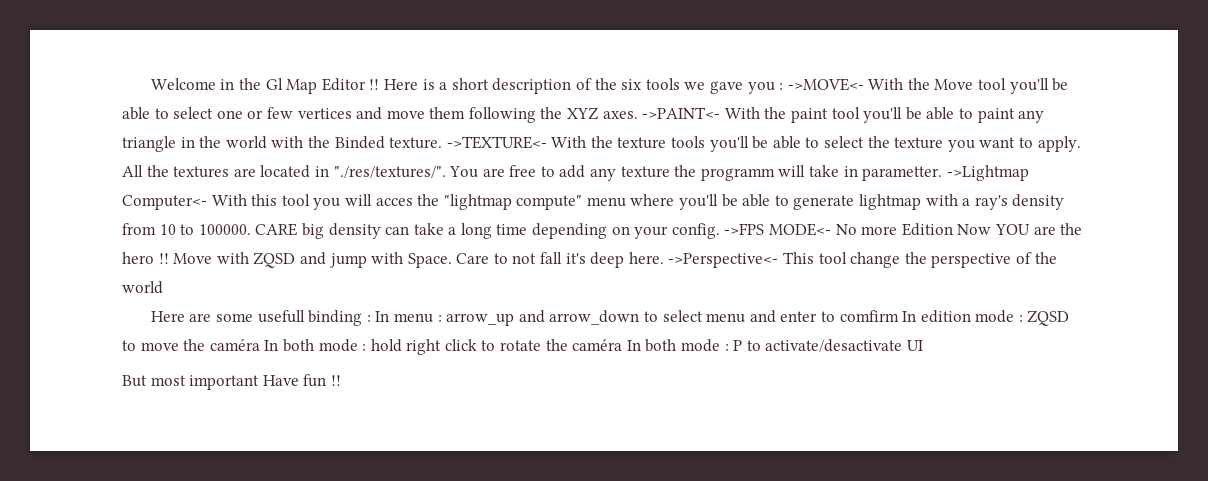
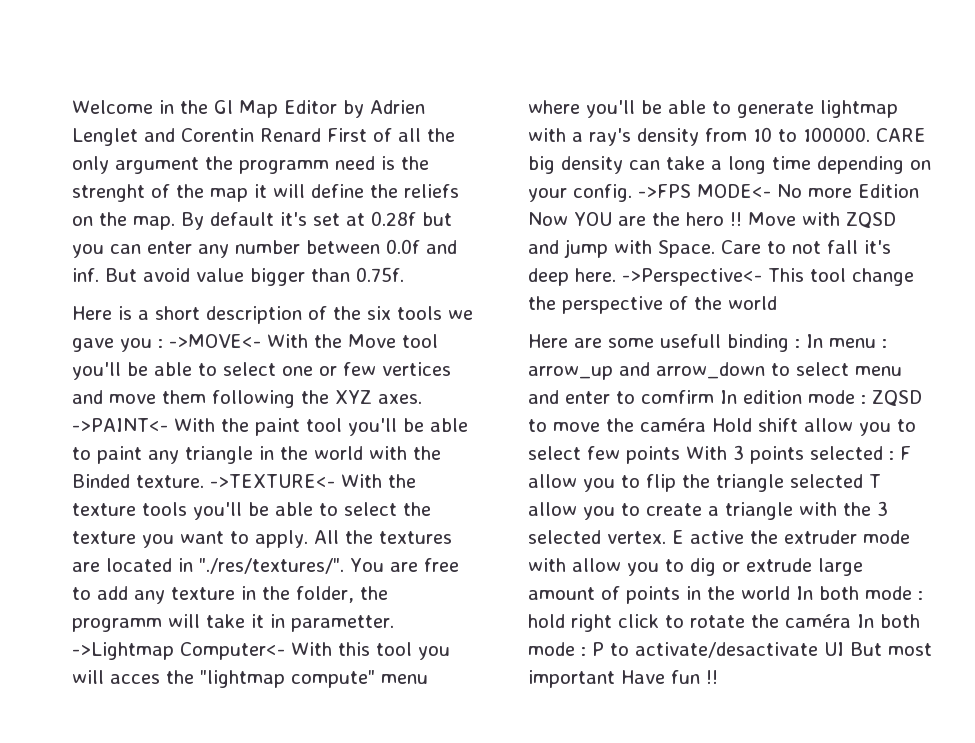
- Welcome in the Gl Map Editor !! Here is a short description of the six tools we gave you : ->MOVE<- With the Move tool you'll be able to select one or few vertices and move them following the XYZ axes.
+ Welcome in the Gl Map Editor by Adrien Lenglet and Corentin Renard First of all the only argument the programm need is the strenght of the map it will define the reliefs on the map. By default it's set at 0.28f but you can enter any number between 0.0f and inf. But avoid value bigger than 0.75f.
+ Here is a short description of the six tools we gave you : ->MOVE<- With the Move tool you'll be able to select one or few vertices and move them following the XYZ axes.
- All the textures are located in "./res/textures/". You are free to add any texture the programm will take in parametter.
+ All the textures are located in "./res/textures/". You are free to add any texture in the folder, the programm will take it in parametter.
- Here are some usefull binding : In menu : arrow_up and arrow_down to select menu and enter to comfirm In edition mode : ZQSD to move the caméra In both mode : hold right click to rotate the caméra In both mode : P to activate/desactivate UI
- But most important Have fun !!
+ Here are some usefull binding : In menu : arrow_up and arrow_down to select menu and enter to comfirm In edition mode : ZQSD to move the caméra Hold shift allow you to select few points With 3 points selected : F allow you to flip the triangle selected T allow you to create a triangle with the 3 selected vertex. E active the extruder mode with allow you to dig or extrude large amount of points in the world In both mode : hold right click to rotate the caméra In both mode : P to activate/desactivate UI But most important Have fun !!

